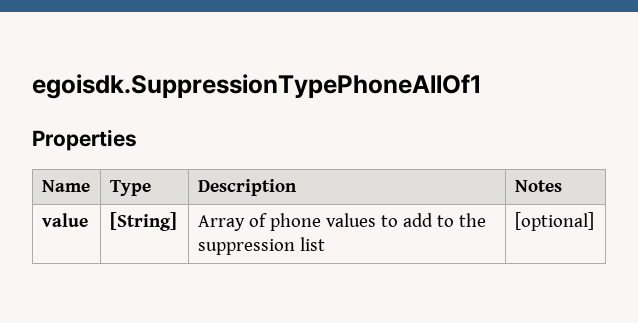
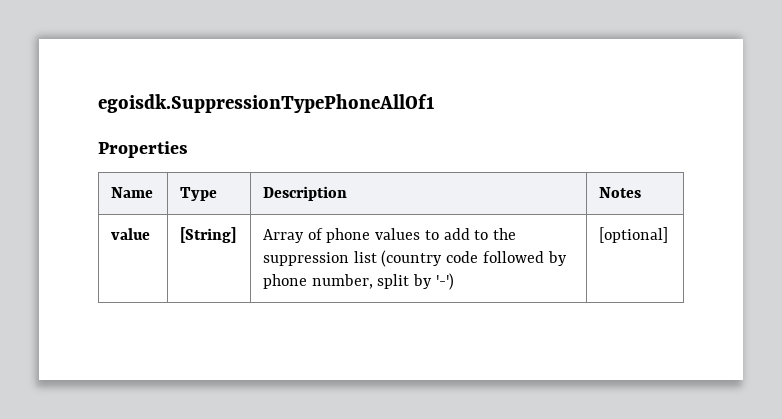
- value | [String] | Array of phone values to add to the suppression list | [optional]
+ value | [String] | Array of phone values to add to the suppression list (country code followed by phone number, split by '-') | [optional]

